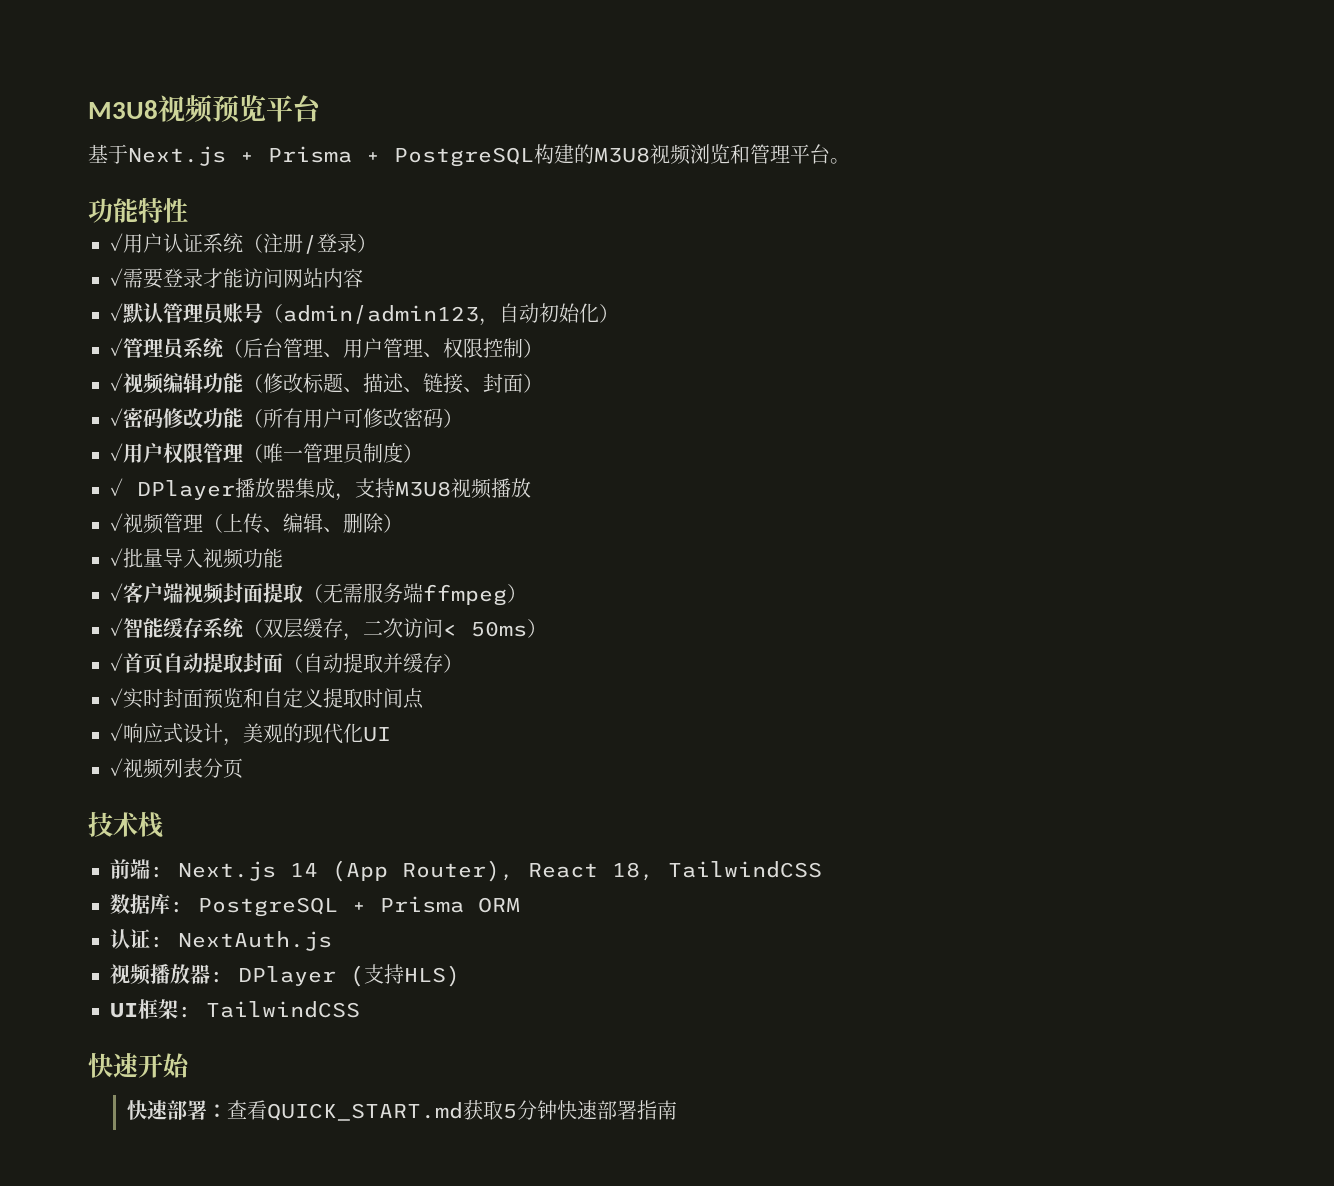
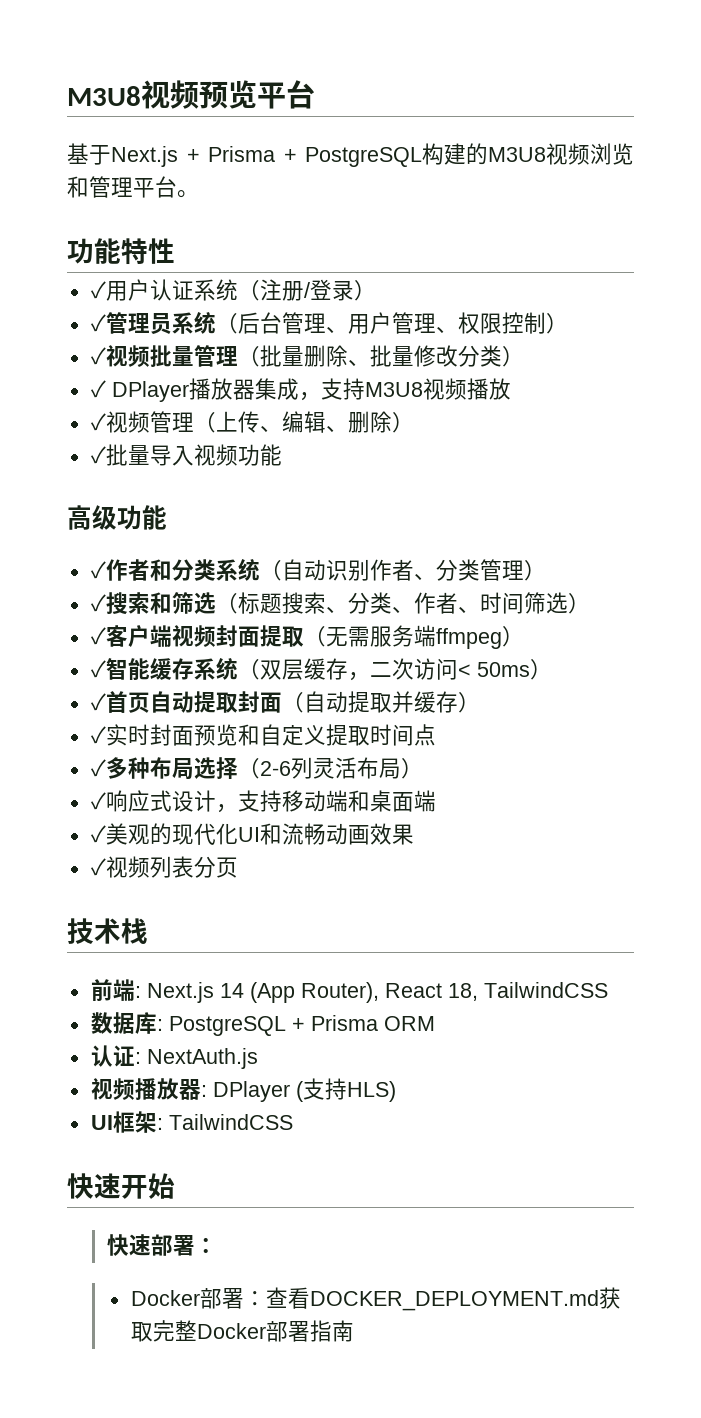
- ✓需要登录才能访问网站内容
- ✓默认管理员账号（admin/admin123，自动初始化）
- ✓视频编辑功能（修改标题、描述、链接、封面）
- ✓密码修改功能（所有用户可修改密码）
- ✓用户权限管理（唯一管理员制度）
+ ✓视频批量管理（批量删除、批量修改分类）
+ 高级功能
+ ✓作者和分类系统（自动识别作者、分类管理）
+ ✓搜索和筛选（标题搜索、分类、作者、时间筛选）
+ ✓多种布局选择（2-6列灵活布局）
- ✓响应式设计，美观的现代化UI
+ ✓响应式设计，支持移动端和桌面端
+ ✓美观的现代化UI和流畅动画效果
- 快速部署：查看QUICK_START.md获取5分钟快速部署指南
+ 快速部署：
+ Docker部署：查看DOCKER_DEPLOYMENT.md获取完整Docker部署指南

